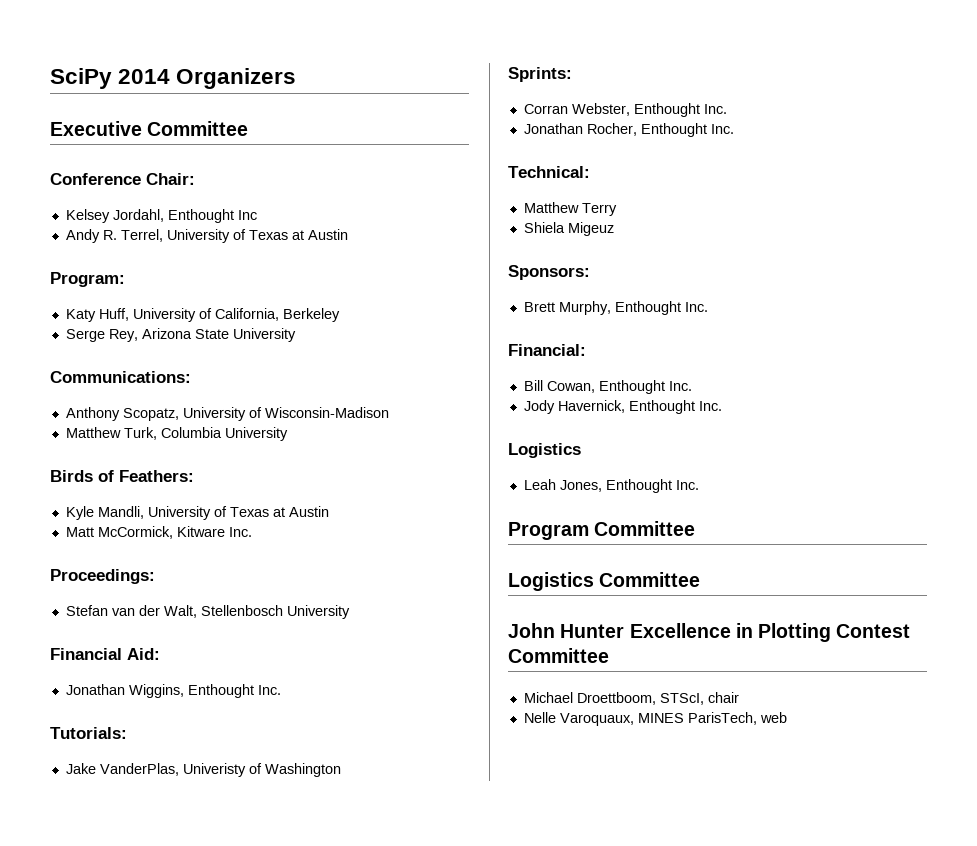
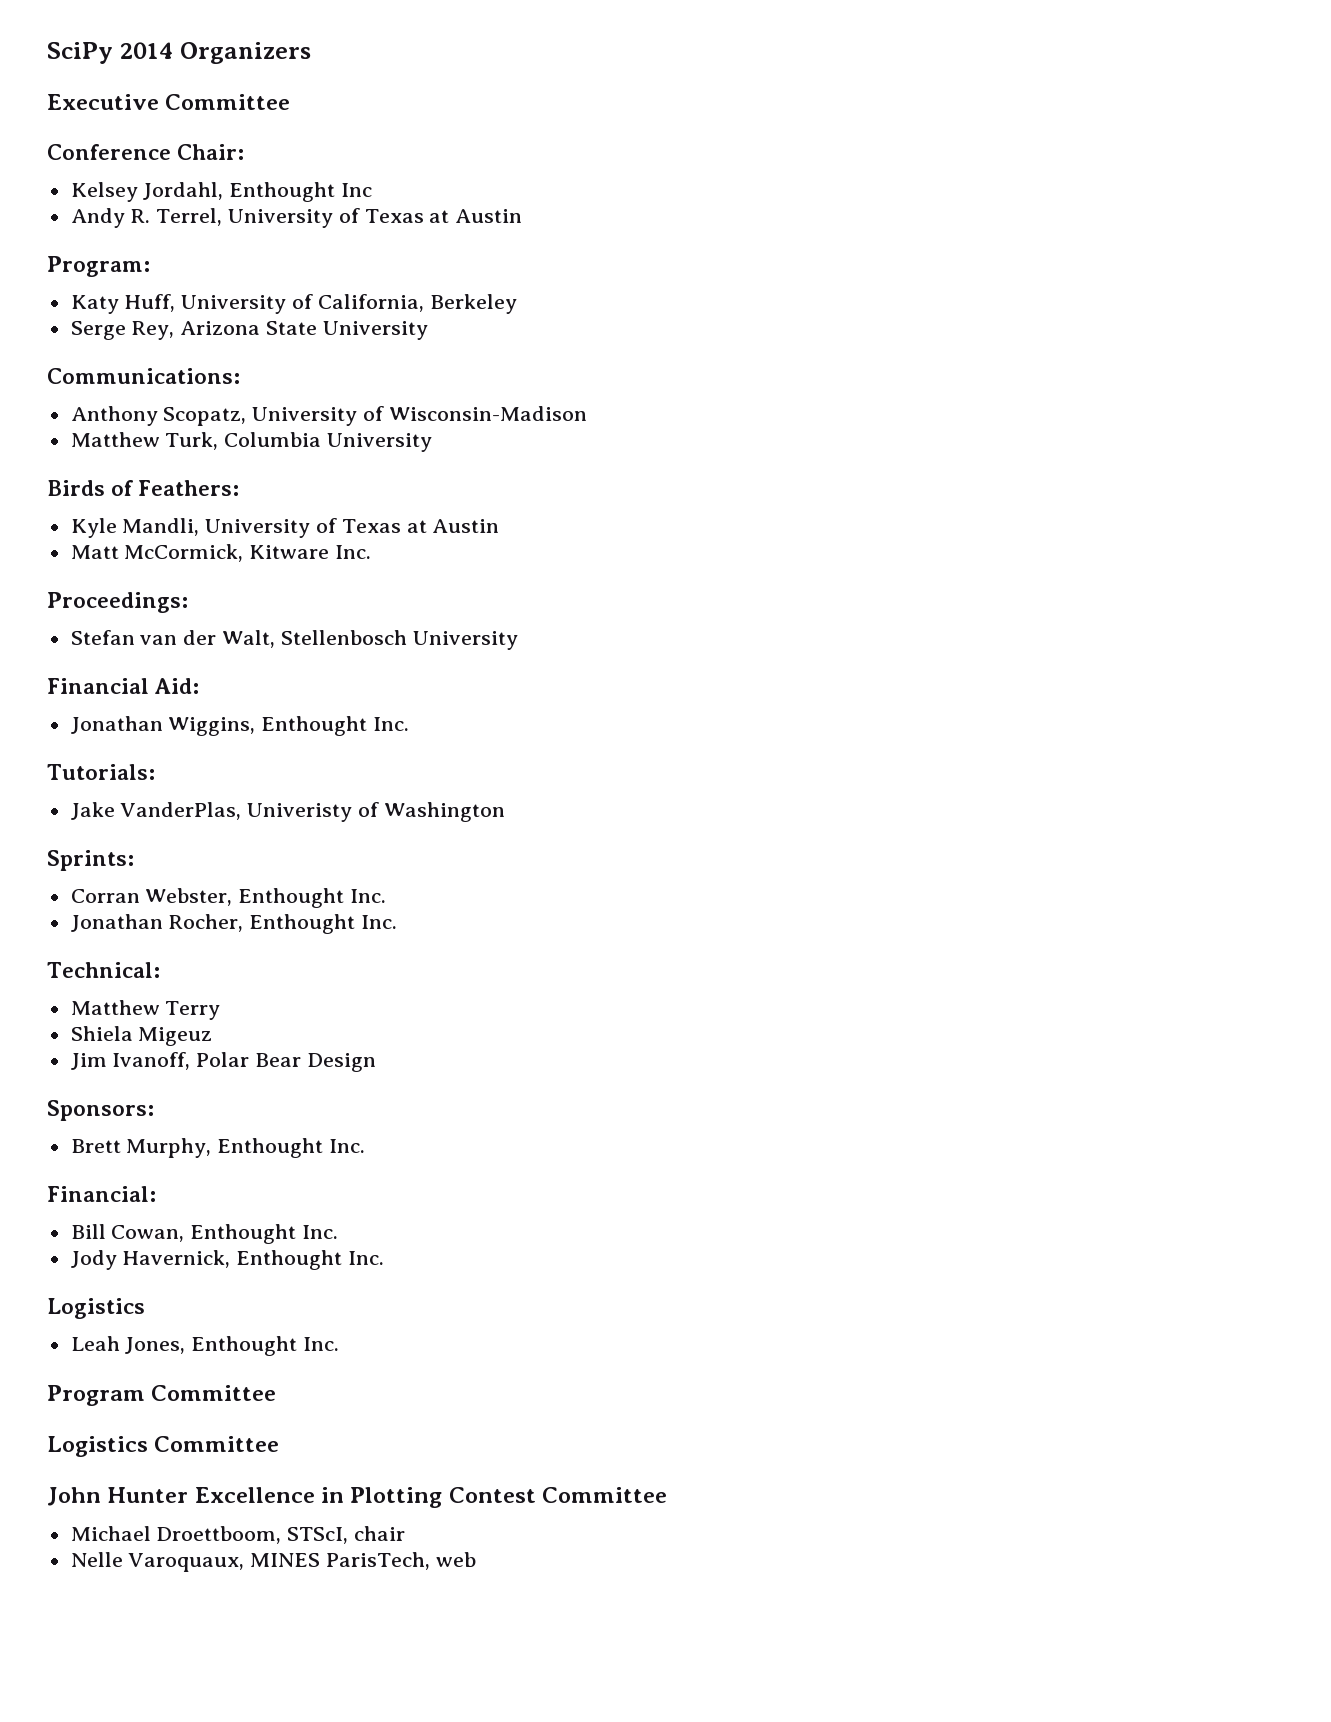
+ Jim Ivanoff, Polar Bear Design

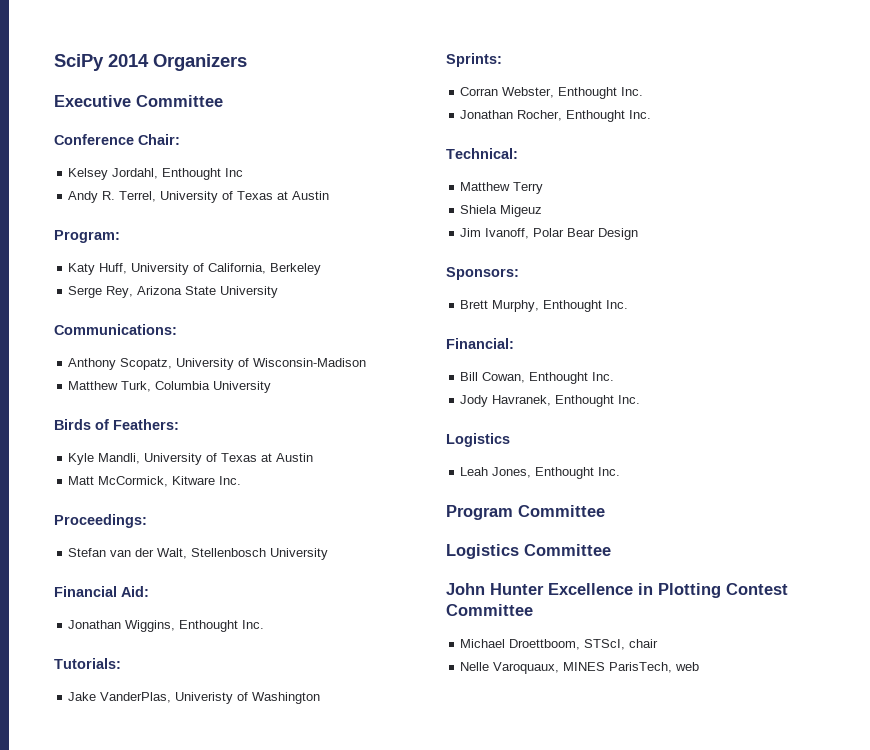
- Jody Havernick, Enthought Inc.
+ Jody Havranek, Enthought Inc.

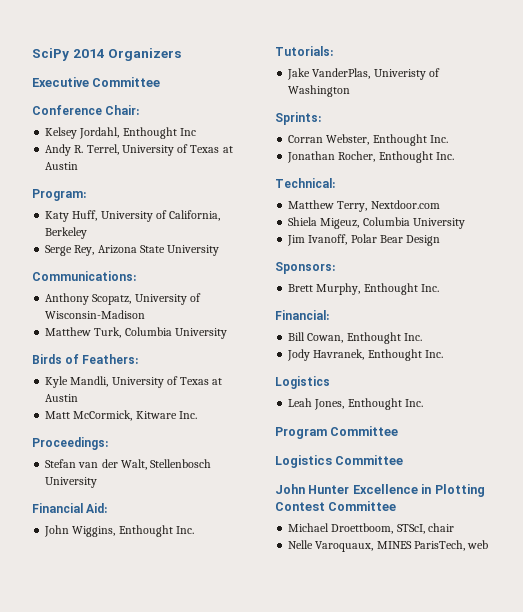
- Jonathan Wiggins, Enthought Inc.
+ John Wiggins, Enthought Inc.
- Matthew Terry
+ Matthew Terry, Nextdoor.com
- Shiela Migeuz
+ Shiela Migeuz, Columbia University

